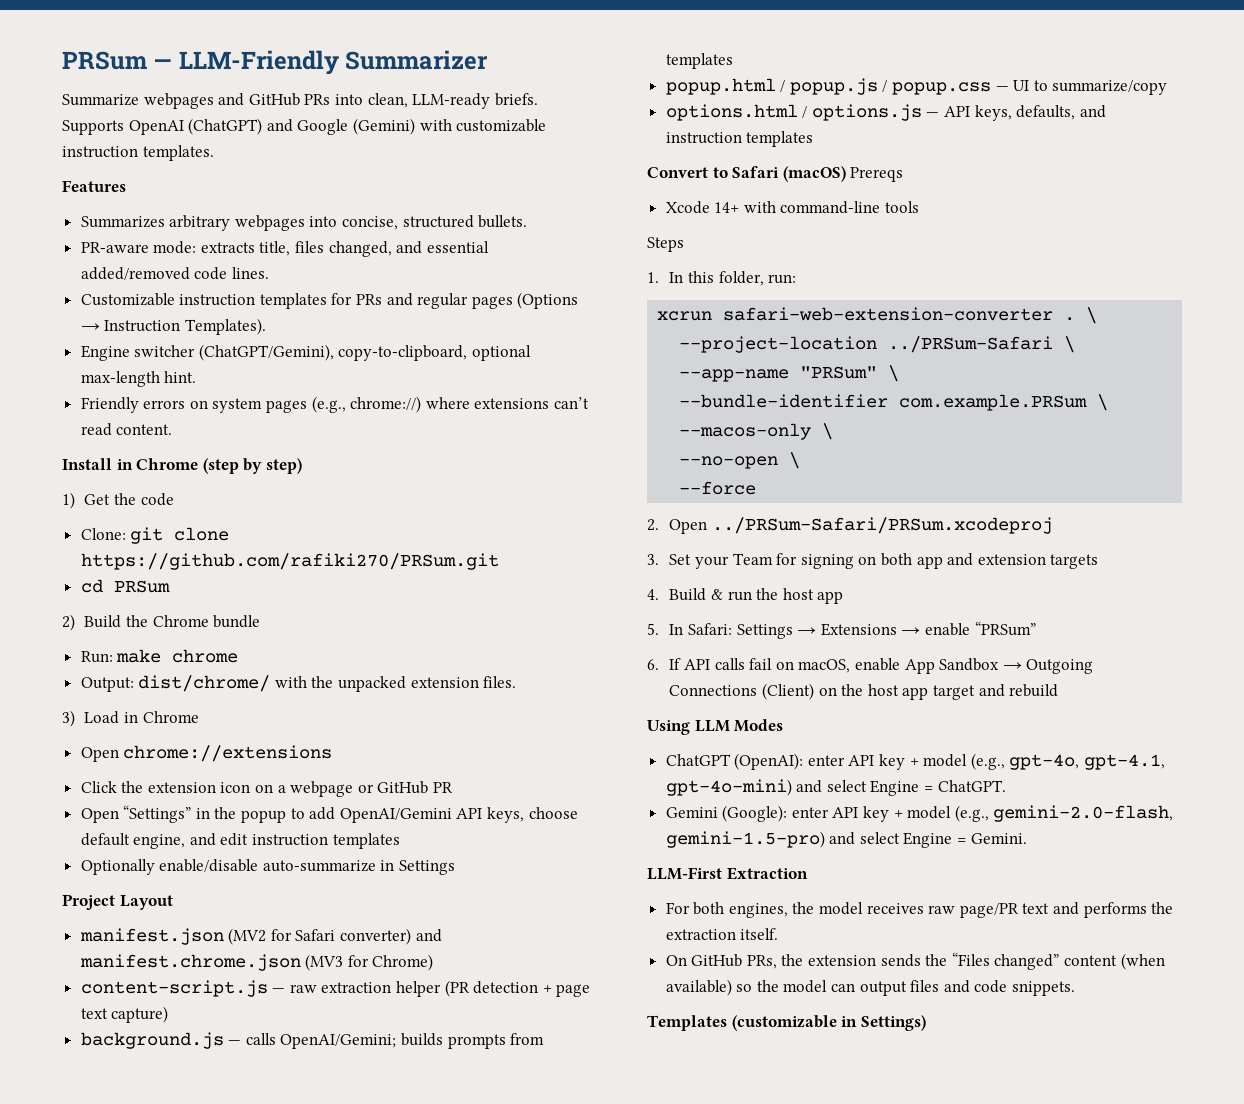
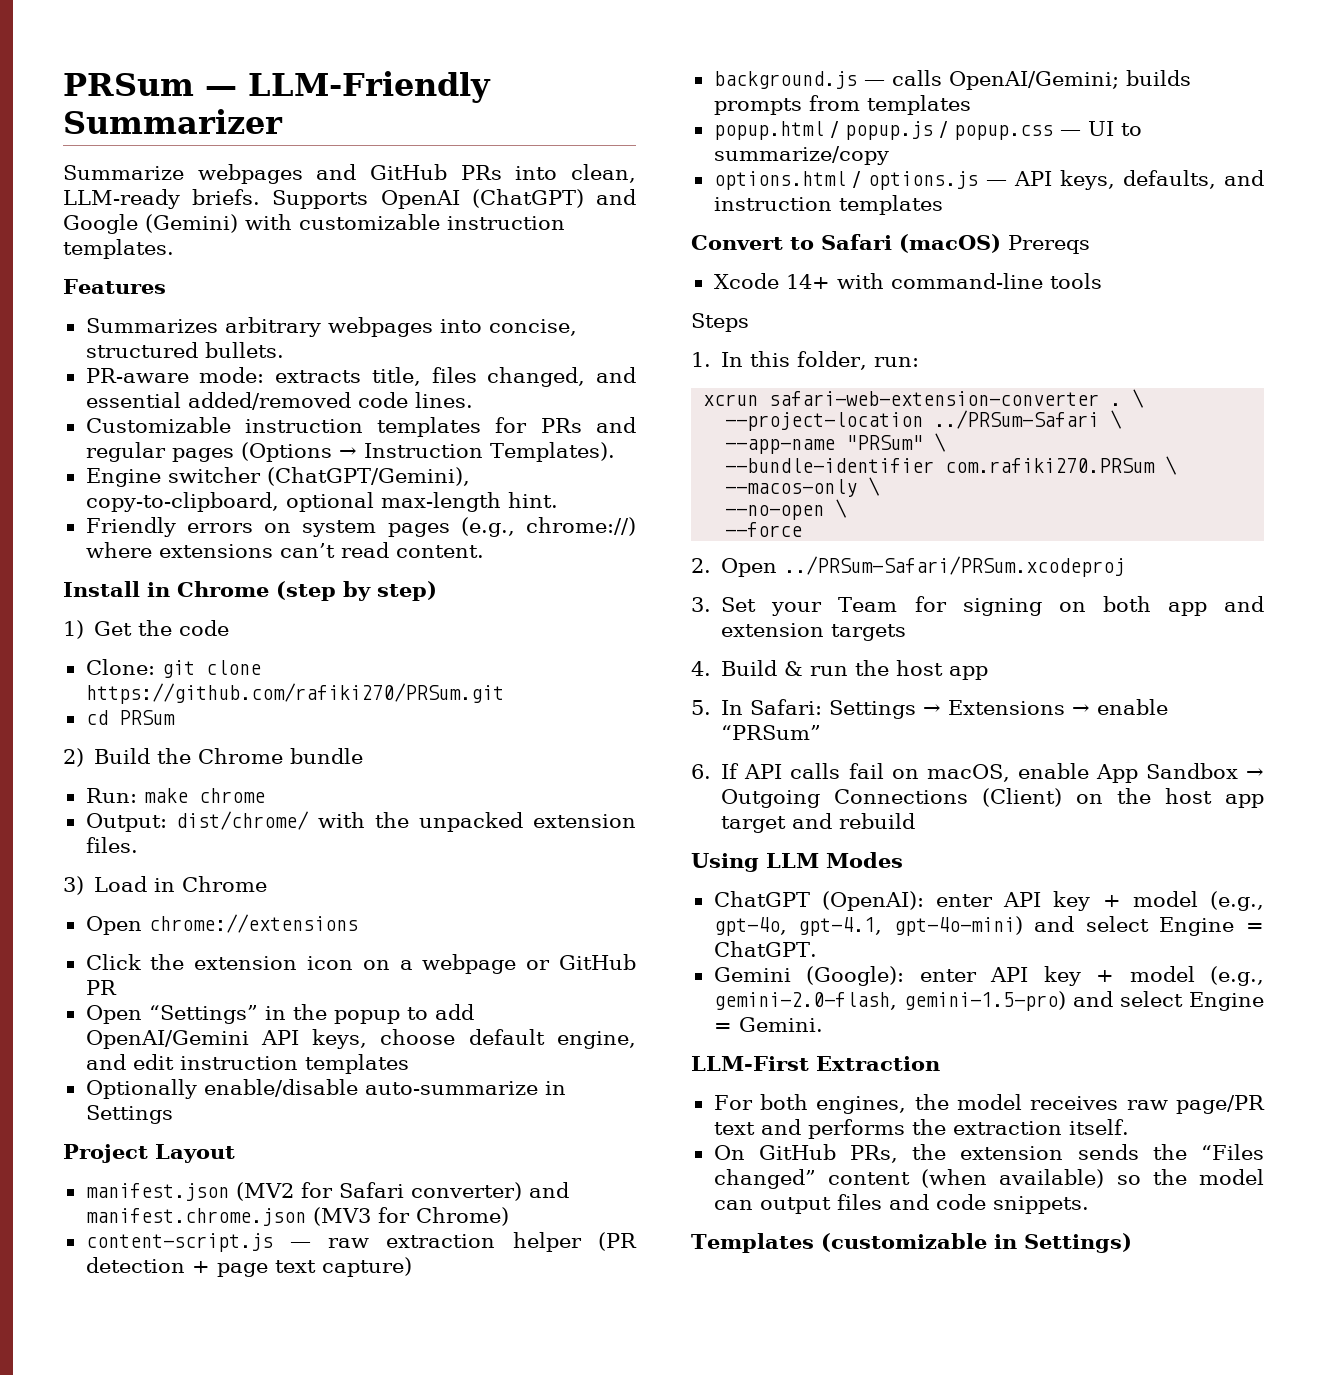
- --bundle-identifier com.example.PRSum \
+ --bundle-identifier com.rafiki270.PRSum \

